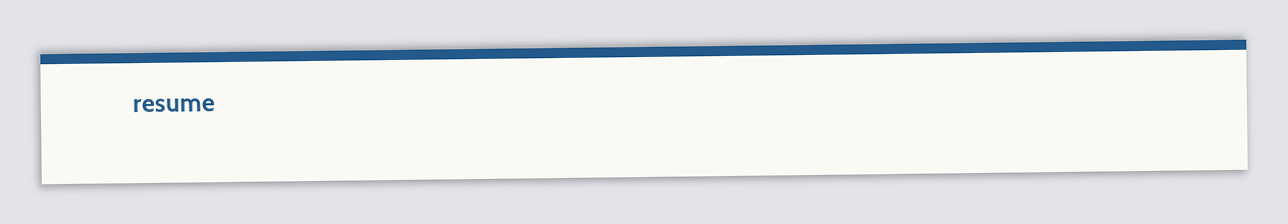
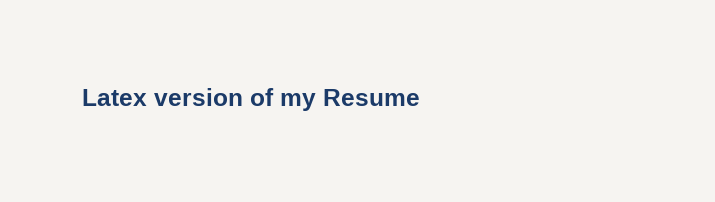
- resume
+ Latex version of my Resume

